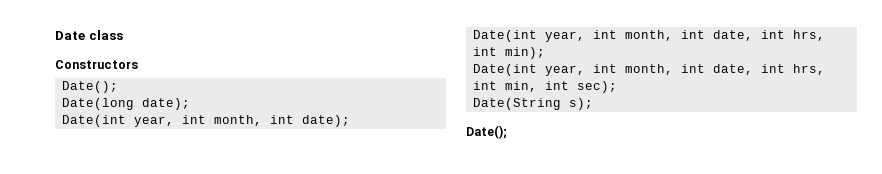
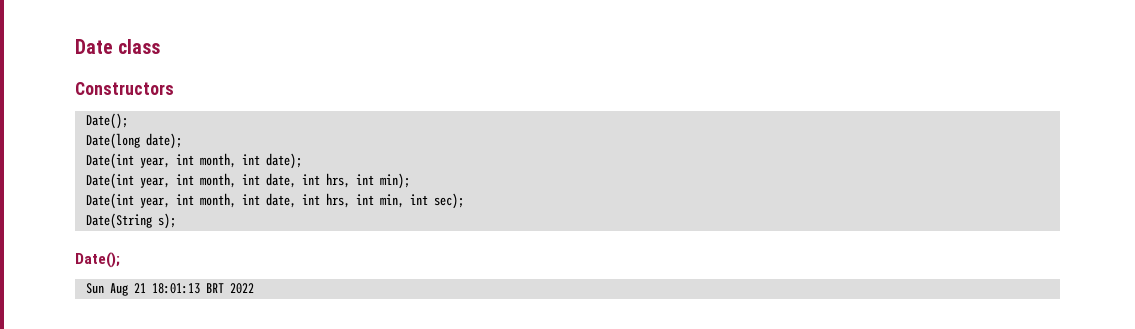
+ Sun Aug 21 18:01:13 BRT 2022

